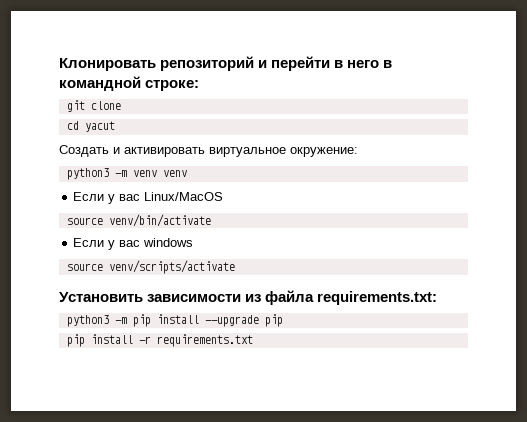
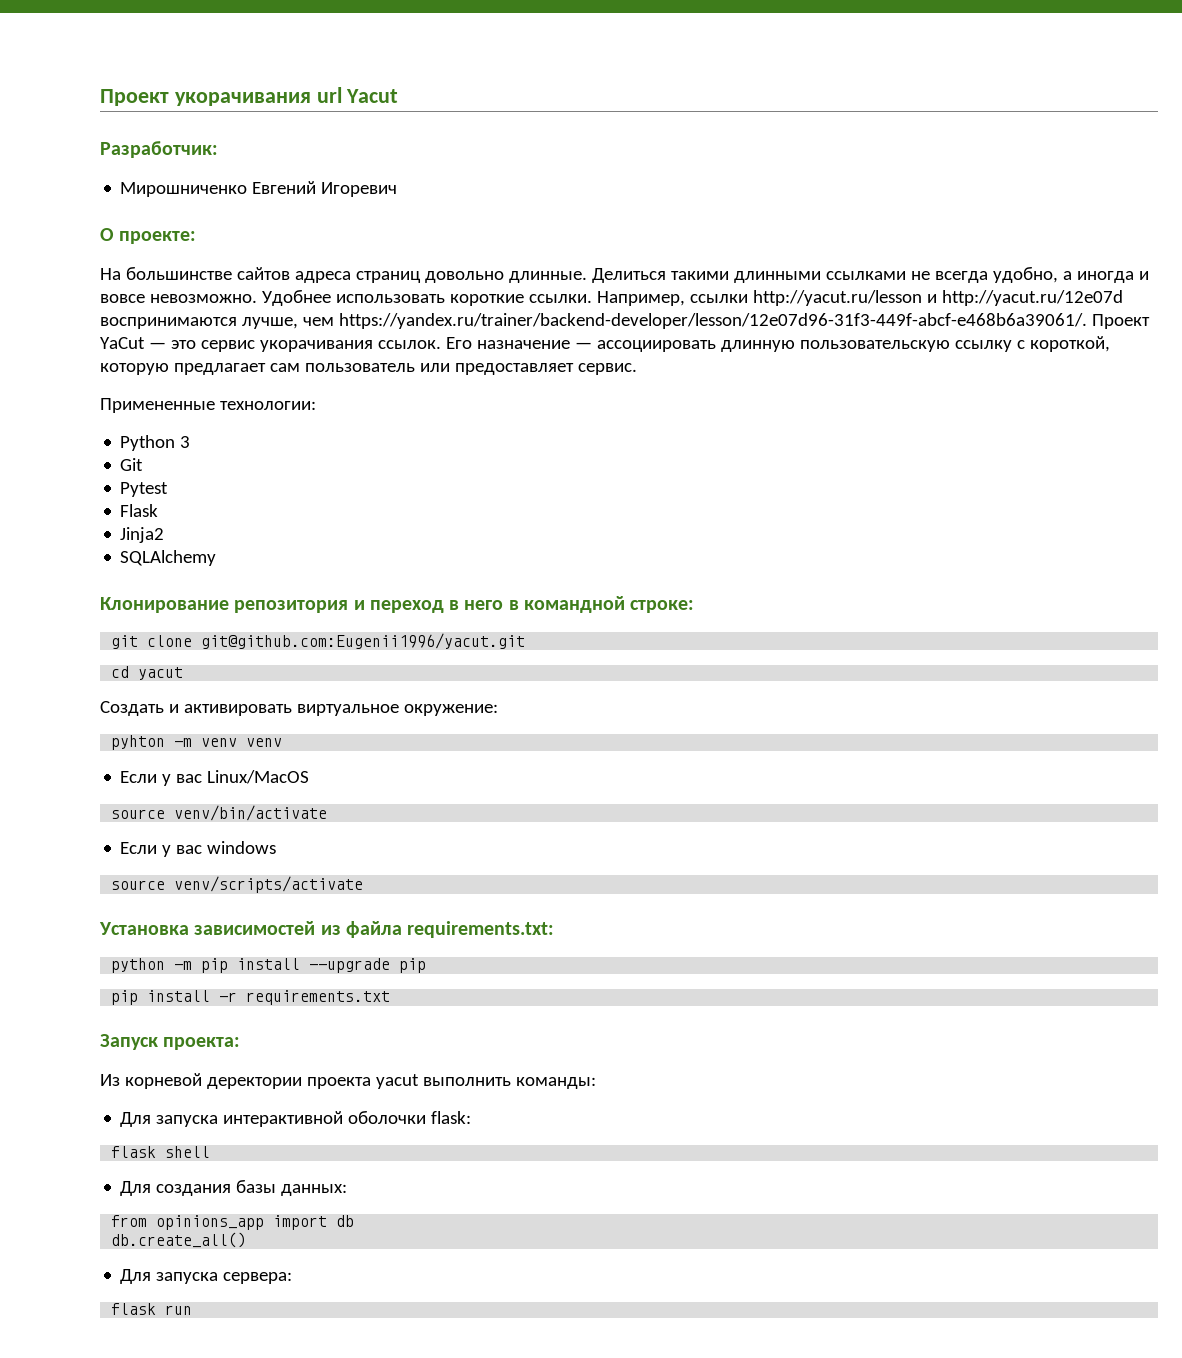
- Клонировать репозиторий и перейти в него в командной строке:
+ Проект укорачивания url Yacut
+ Разработчик:
+ Мирошниченко Евгений Игоревич
+ О проекте:
+ На большинстве сайтов адреса страниц довольно длинные. Делиться такими длинными ссылками не всегда удобно, а иногда и вовсе невозможно. Удобнее использовать короткие ссылки. Например, ссылки http://yacut.ru/lesson и http://yacut.ru/12e07d воспринимаются лучше, чем https://yandex.ru/trainer/backend-developer/lesson/12e07d96-31f3-449f-abcf-e468b6a39061/. Проект YaCut — это сервис укорачивания ссылок. Его назначение — ассоциировать длинную пользовательскую ссылку с короткой, которую предлагает сам пользователь или предоставляет сервис.
+ Примененные технологии:
+ Python 3
+ Git
+ Pytest
+ Flask
+ Jinja2
+ SQLAlchemy
+ Клонирование репозитория и переход в него в командной строке:
- git clone
+ git clone git@github.com:Eugenii1996/yacut.git
- python3 -m venv venv
+ pyhton -m venv venv
- Установить зависимости из файла requirements.txt:
+ Установка зависимостей из файла requirements.txt:
- python3 -m pip install --upgrade pip
+ python -m pip install --upgrade pip
+ Запуск проекта:
+ Из корневой деректории проекта yacut выполнить команды:
+ Для запуска интерактивной оболочки flask:
+ flask shell
+ Для создания базы данных:
+ from opinions_app import db
+ db.create_all()
+ Для запуска сервера:
+ flask run

